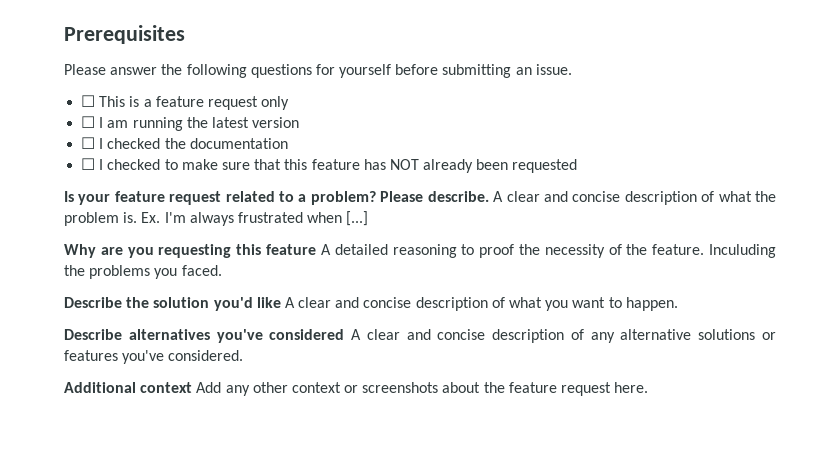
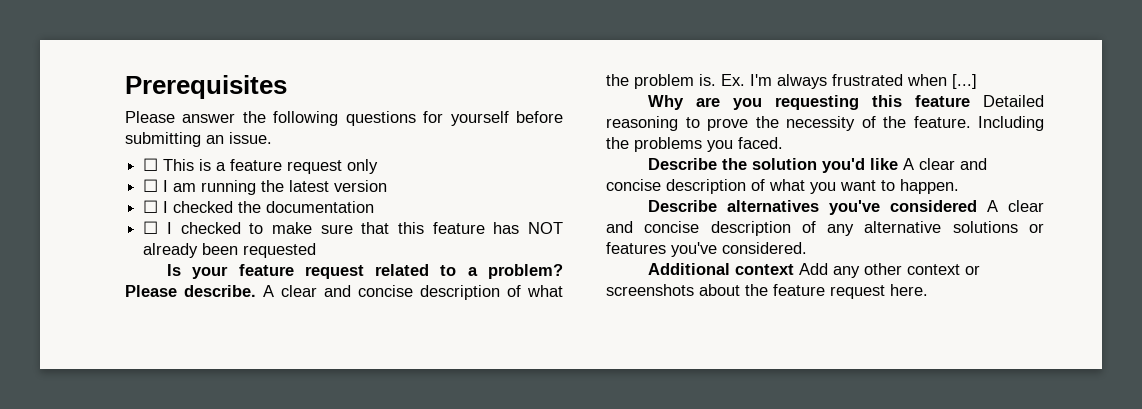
- Why are you requesting this feature A detailed reasoning to proof the necessity of the feature.
+ Why are you requesting this feature Detailed reasoning to prove the necessity of the feature.
- Inculuding the problems you faced.
+ Including the problems you faced.

